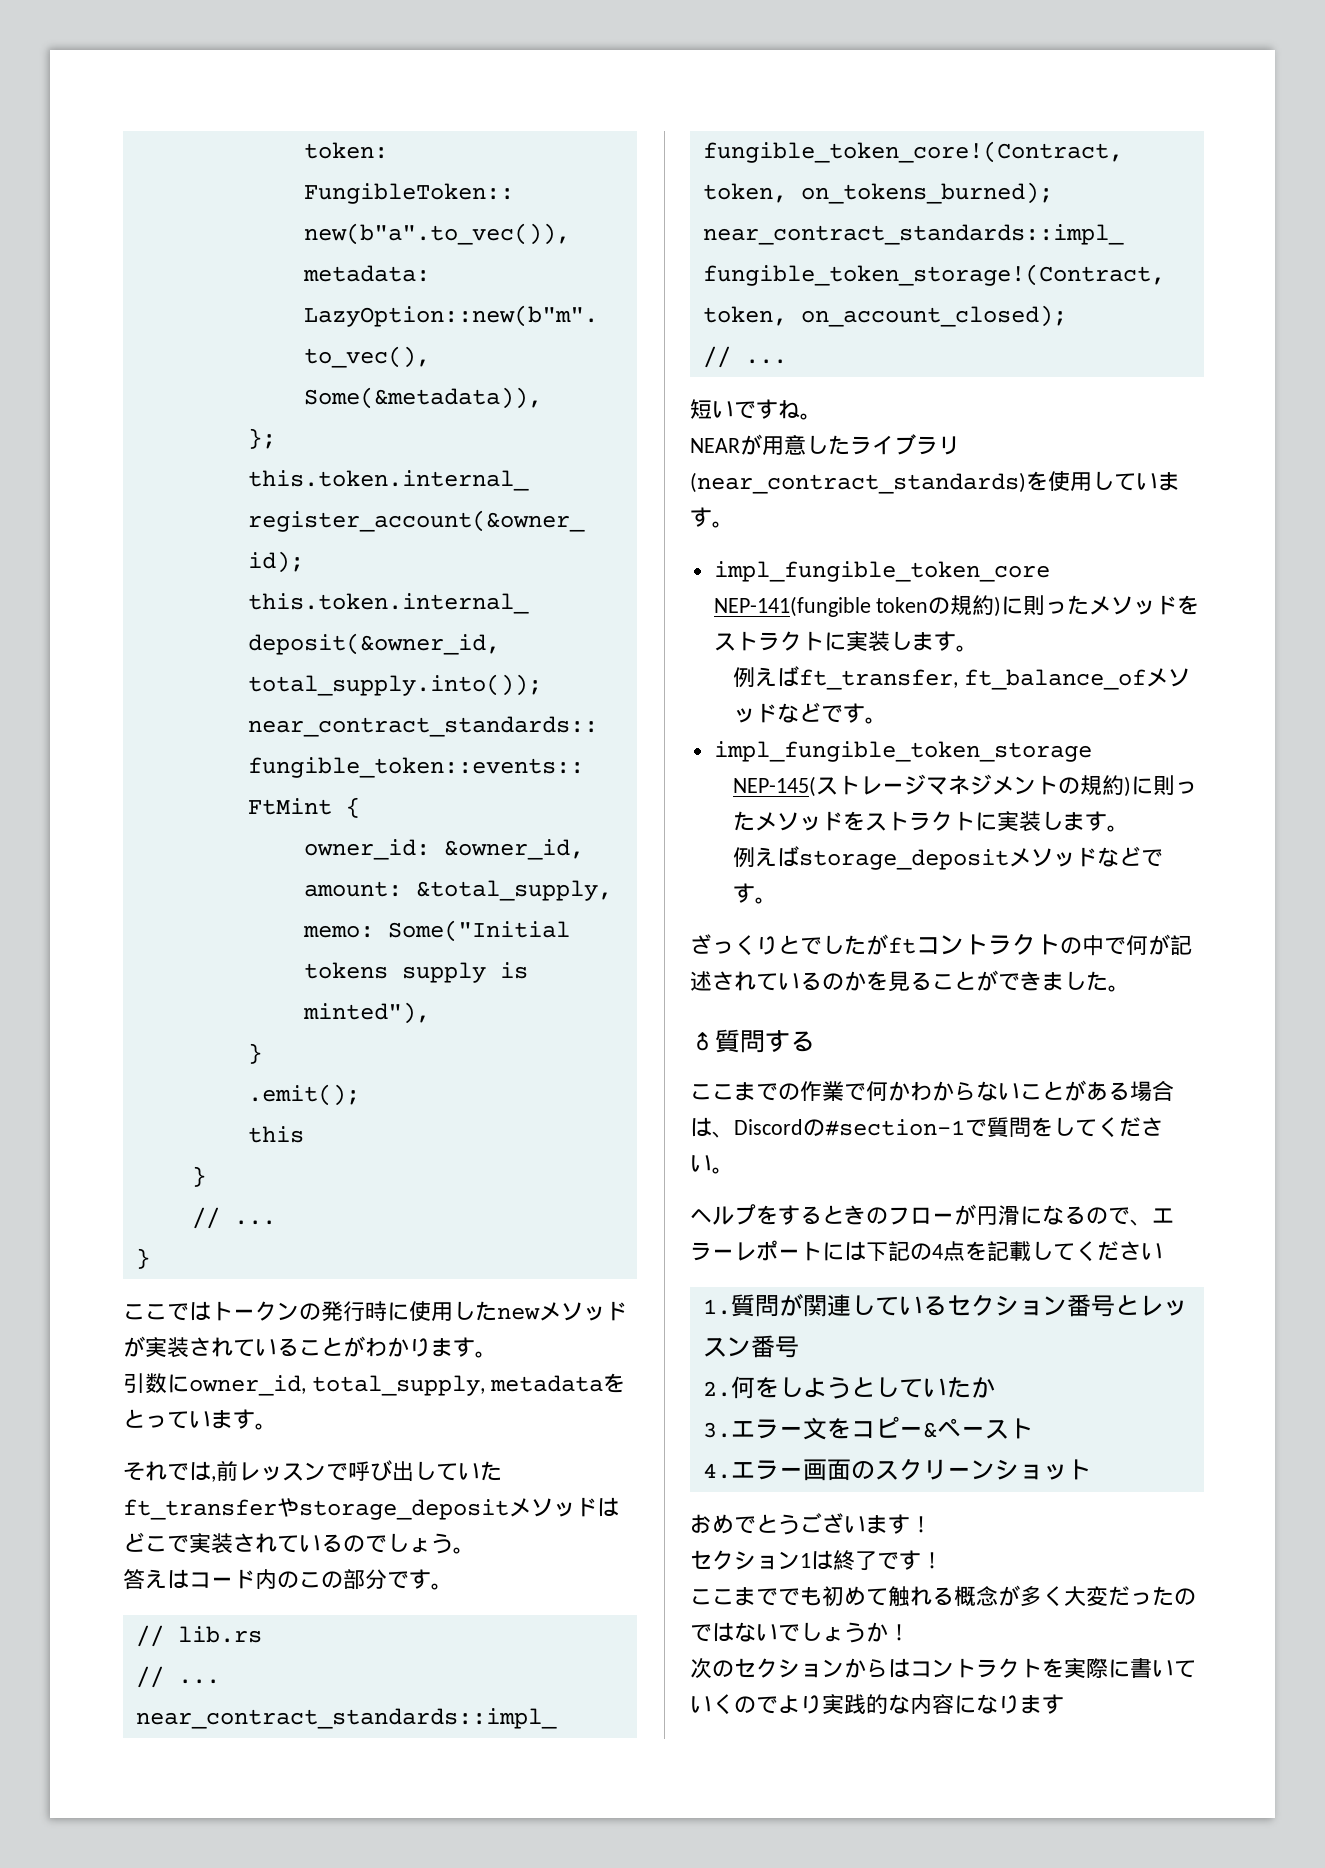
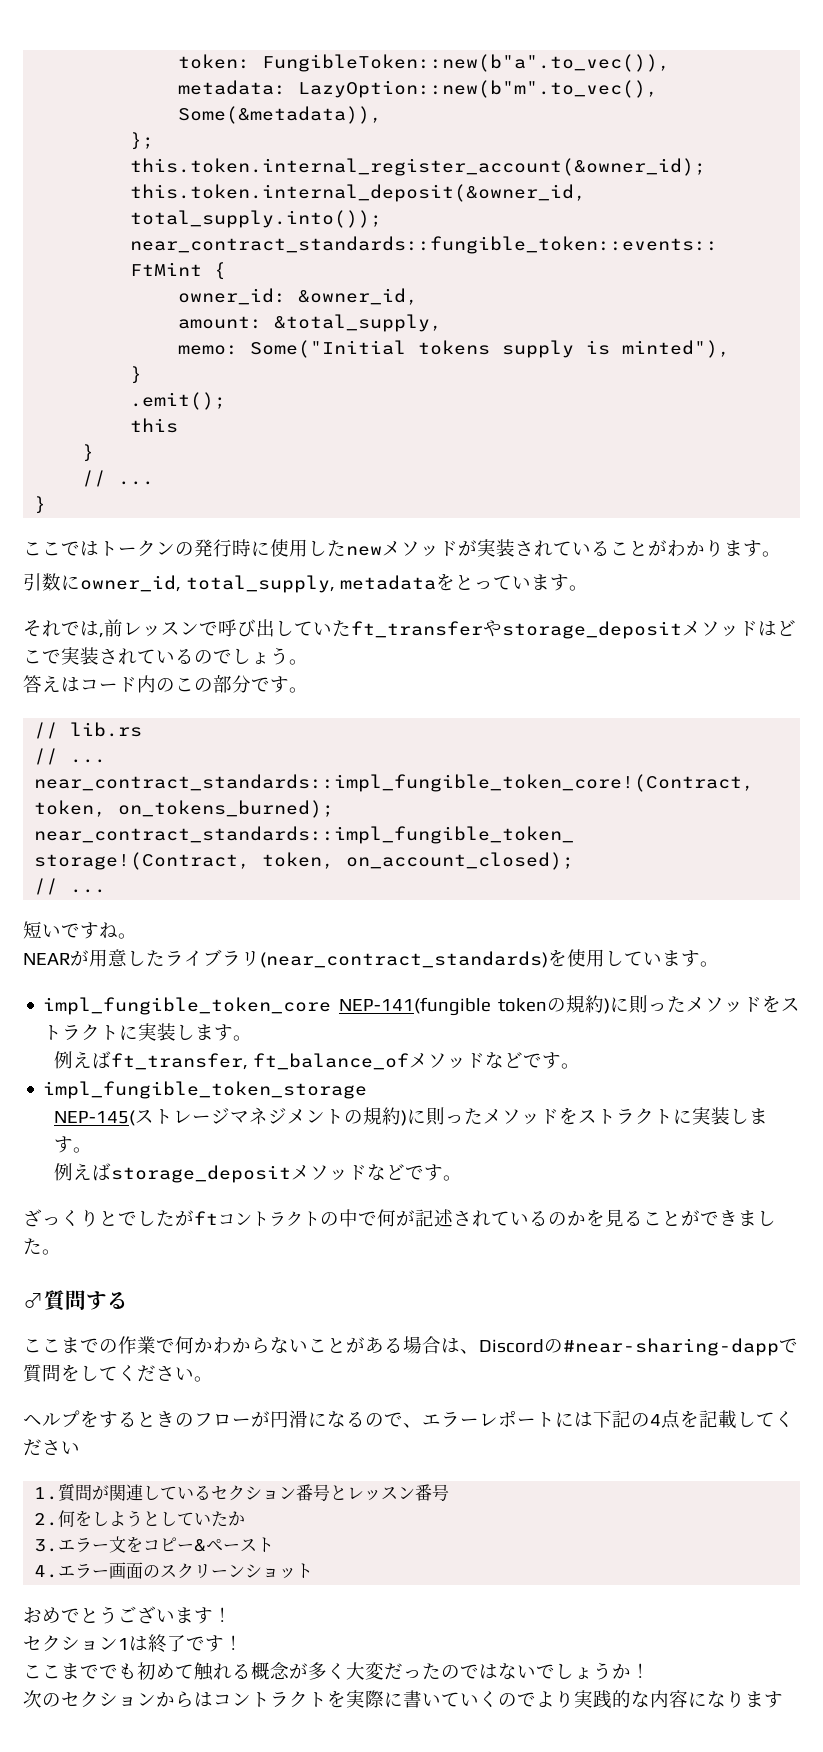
- ここまでの作業で何かわからないことがある場合は、Discordの#section-1で質問をしてください。
+ ここまでの作業で何かわからないことがある場合は、Discordの#near-sharing-dappで質問をしてください。

